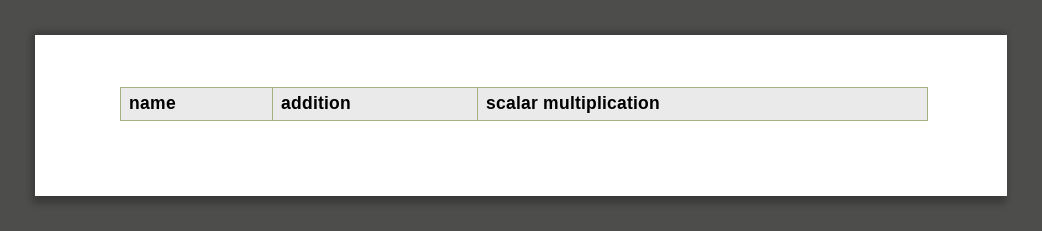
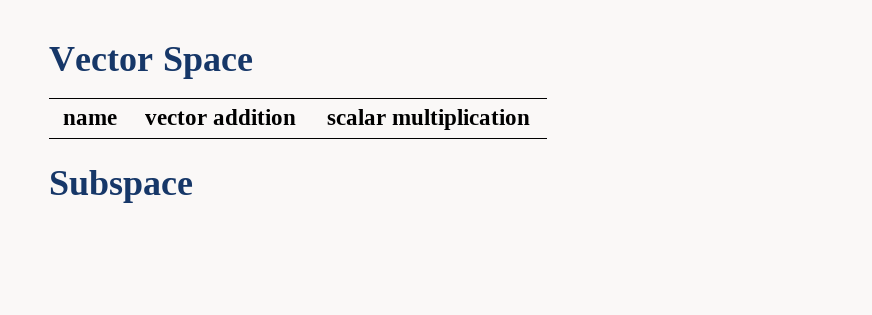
+ Vector Space
- name | addition | scalar multiplication
+ name | vector addition | scalar multiplication
+ Subspace

